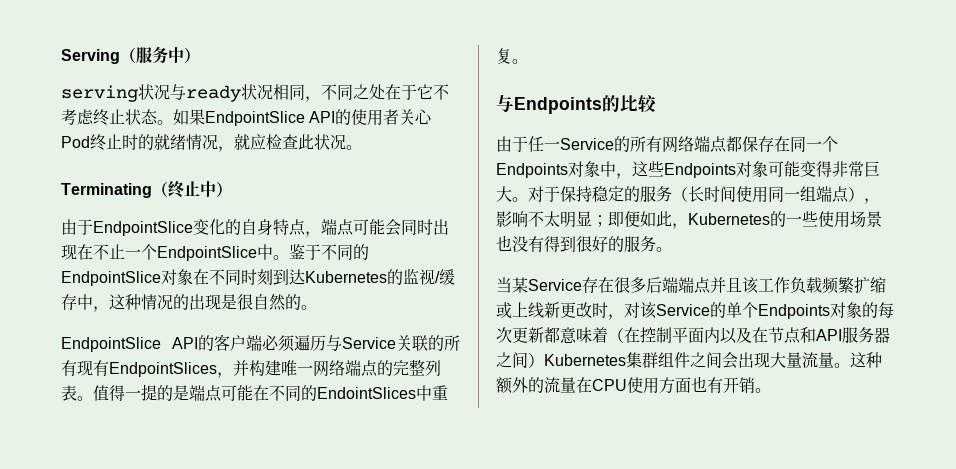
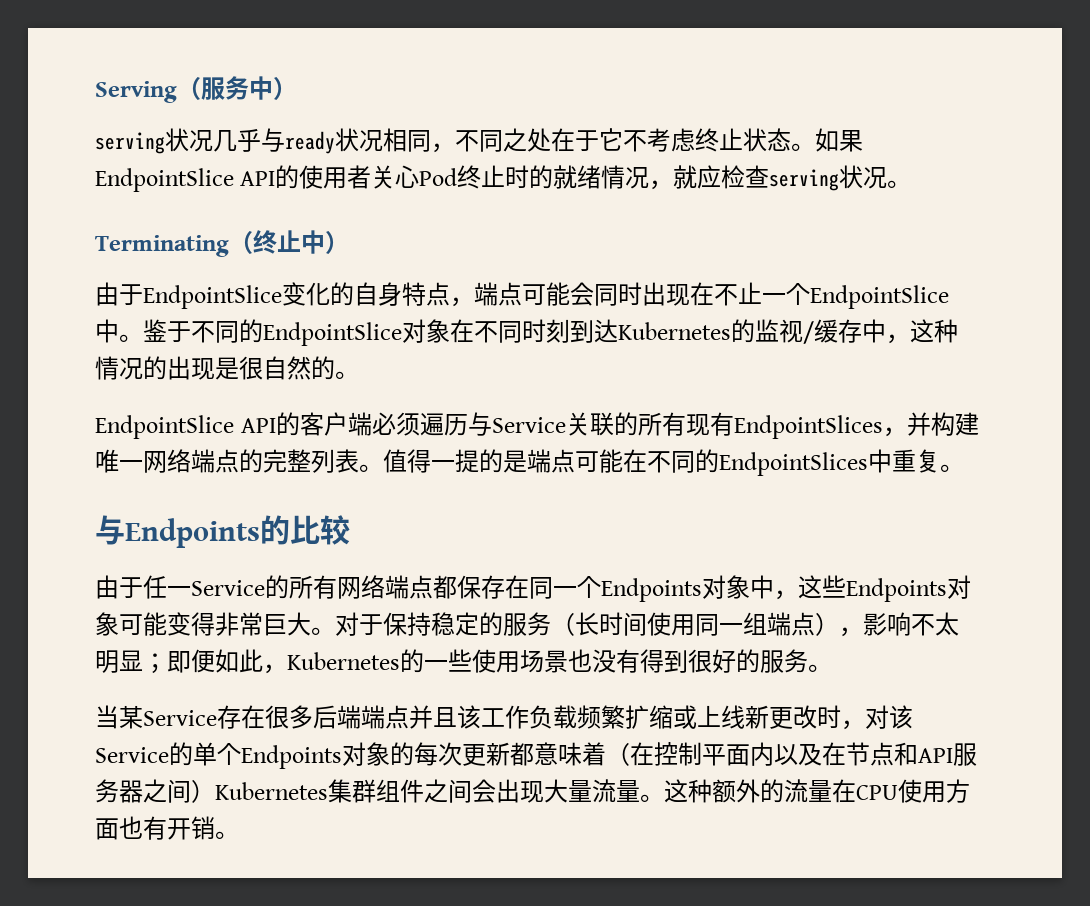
- serving状况与ready状况相同，不同之处在于它不考虑终止状态。
+ serving状况几乎与ready状况相同，不同之处在于它不考虑终止状态。
- 如果EndpointSlice API的使用者关心Pod终止时的就绪情况，就应检查此状况。
+ 如果EndpointSlice API的使用者关心Pod终止时的就绪情况，就应检查serving状况。
- 值得一提的是端点可能在不同的EndointSlices中重复。
+ 值得一提的是端点可能在不同的EndpointSlices中重复。

